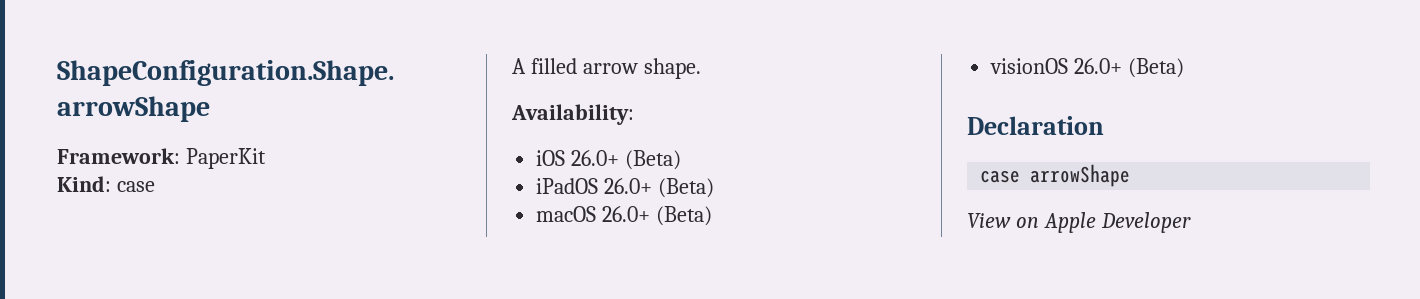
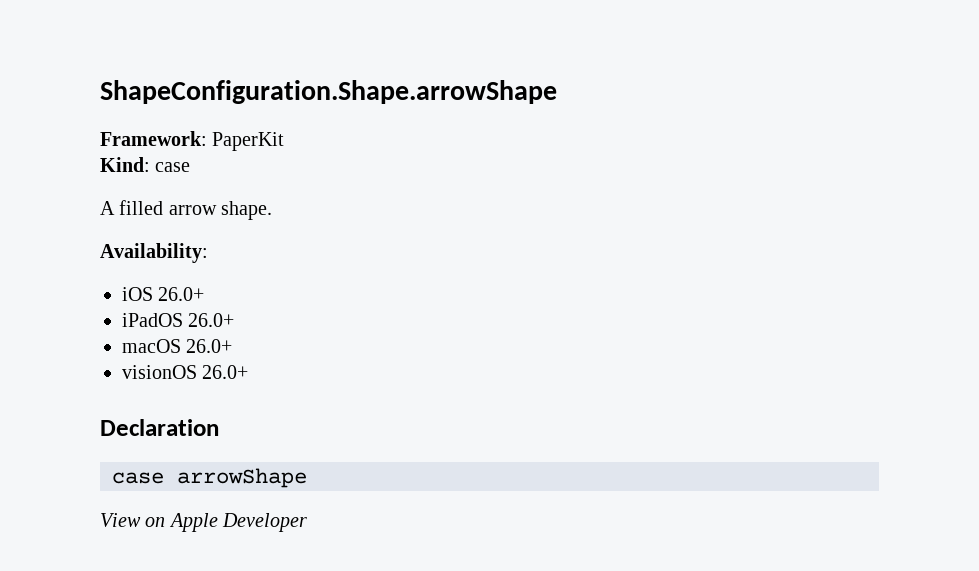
- iOS 26.0+ (Beta)
+ iOS 26.0+
- iPadOS 26.0+ (Beta)
+ iPadOS 26.0+
- macOS 26.0+ (Beta)
+ macOS 26.0+
- visionOS 26.0+ (Beta)
+ visionOS 26.0+

